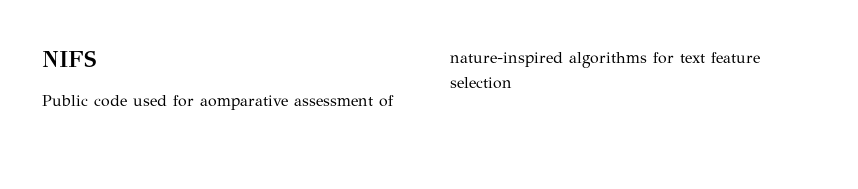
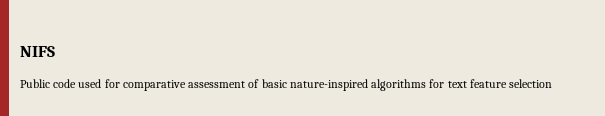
- Public code used for aomparative assessment of nature-inspired algorithms for text feature selection
+ Public code used for comparative assessment of basic nature-inspired algorithms for text feature selection

